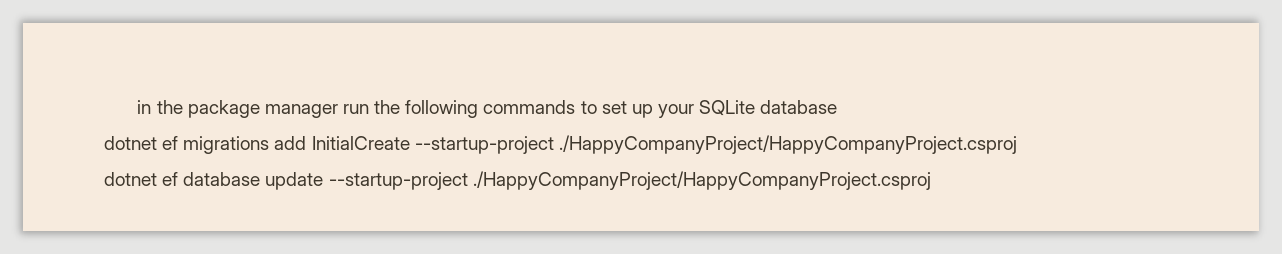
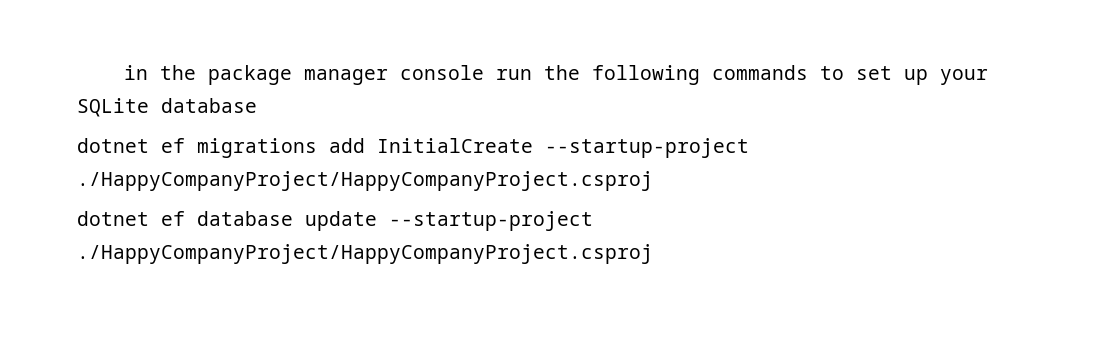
- in the package manager run the following commands to set up your SQLite database
+ in the package manager console run the following commands to set up your SQLite database

